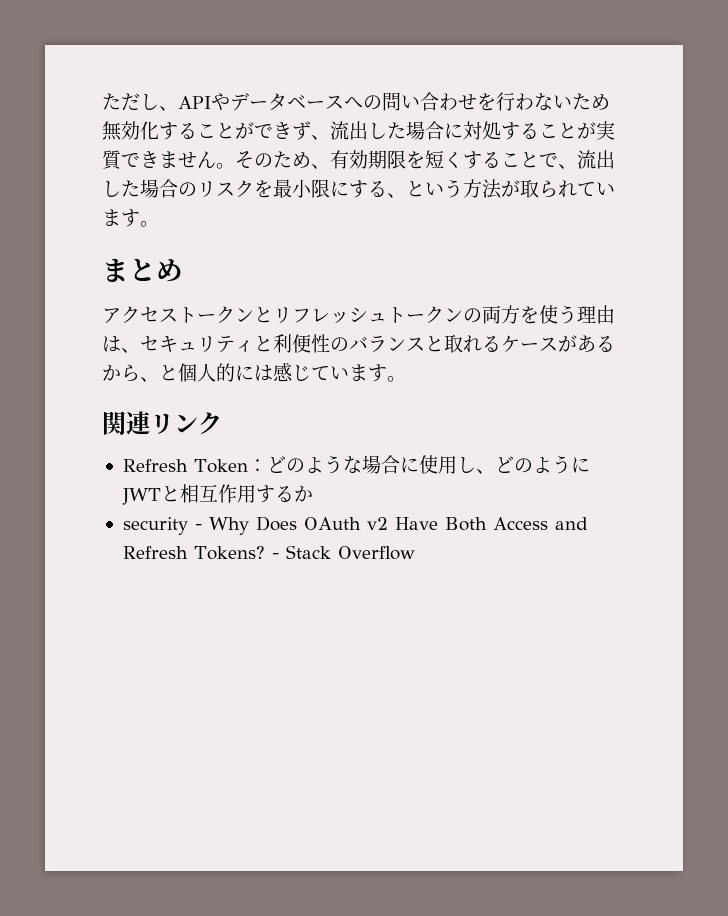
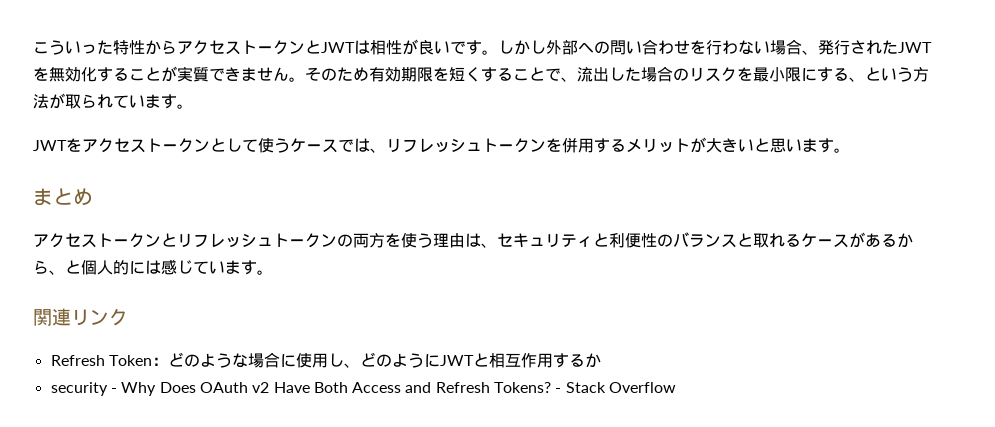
- ただし、APIやデータベースへの問い合わせを行わないため無効化することができず、流出した場合に対処することが実質できません。
+ こういった特性からアクセストークンとJWTは相性が良いです。しかし外部への問い合わせを行わない場合、発行されたJWTを無効化することが実質できません。
- そのため、有効期限を短くすることで、流出した場合のリスクを最小限にする、という方法が取られています。
+ そのため有効期限を短くすることで、流出した場合のリスクを最小限にする、という方法が取られています。
+ JWTをアクセストークンとして使うケースでは、リフレッシュトークンを併用するメリットが大きいと思います。

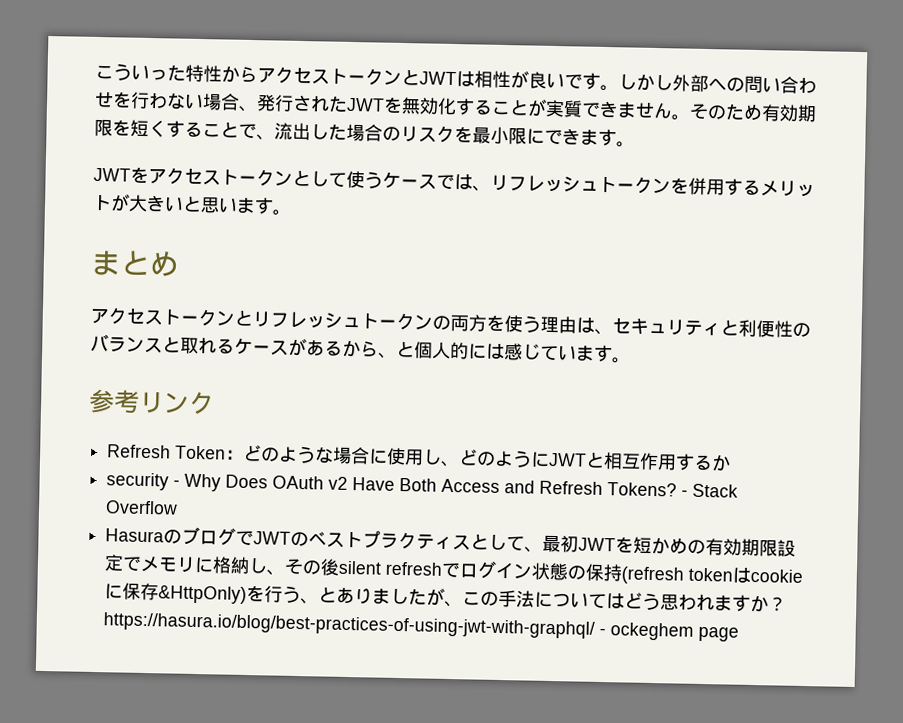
- そのため有効期限を短くすることで、流出した場合のリスクを最小限にする、という方法が取られています。
+ そのため有効期限を短くすることで、流出した場合のリスクを最小限にできます。
- 関連リンク
+ 参考リンク
+ HasuraのブログでJWTのベストプラクティスとして、最初JWTを短かめの有効期限設定でメモリに格納し、その後silent refreshでログイン状態の保持(refresh tokenはcookieに保存&HttpOnly)を行う、とありましたが、この手法についてはどう思われますか？https://hasura.io/blog/best-practices-of-using-jwt-with-graphql/ - ockeghem page

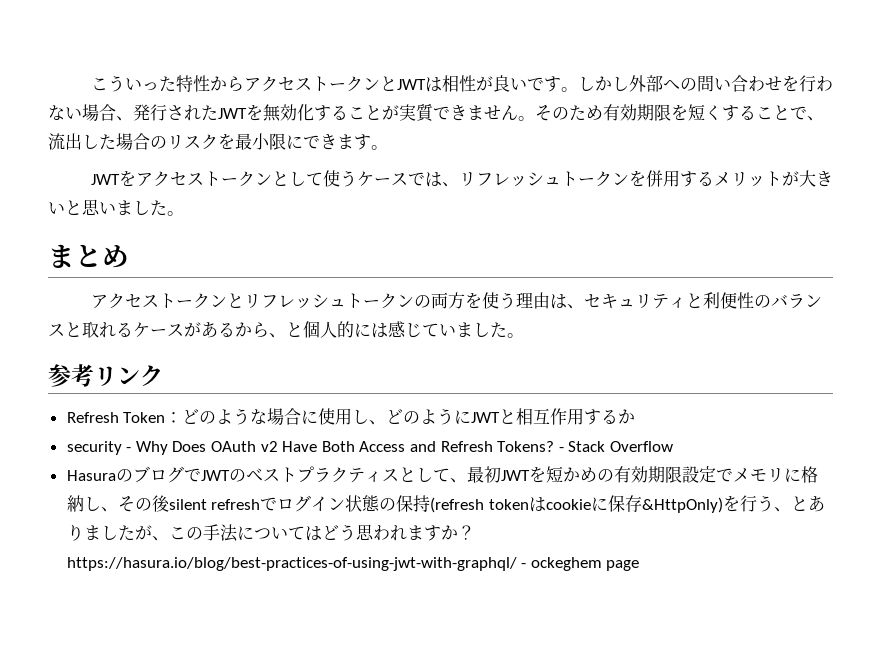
- JWTをアクセストークンとして使うケースでは、リフレッシュトークンを併用するメリットが大きいと思います。
+ JWTをアクセストークンとして使うケースでは、リフレッシュトークンを併用するメリットが大きいと思いました。
- アクセストークンとリフレッシュトークンの両方を使う理由は、セキュリティと利便性のバランスと取れるケースがあるから、と個人的には感じています。
+ アクセストークンとリフレッシュトークンの両方を使う理由は、セキュリティと利便性のバランスと取れるケースがあるから、と個人的には感じていました。

